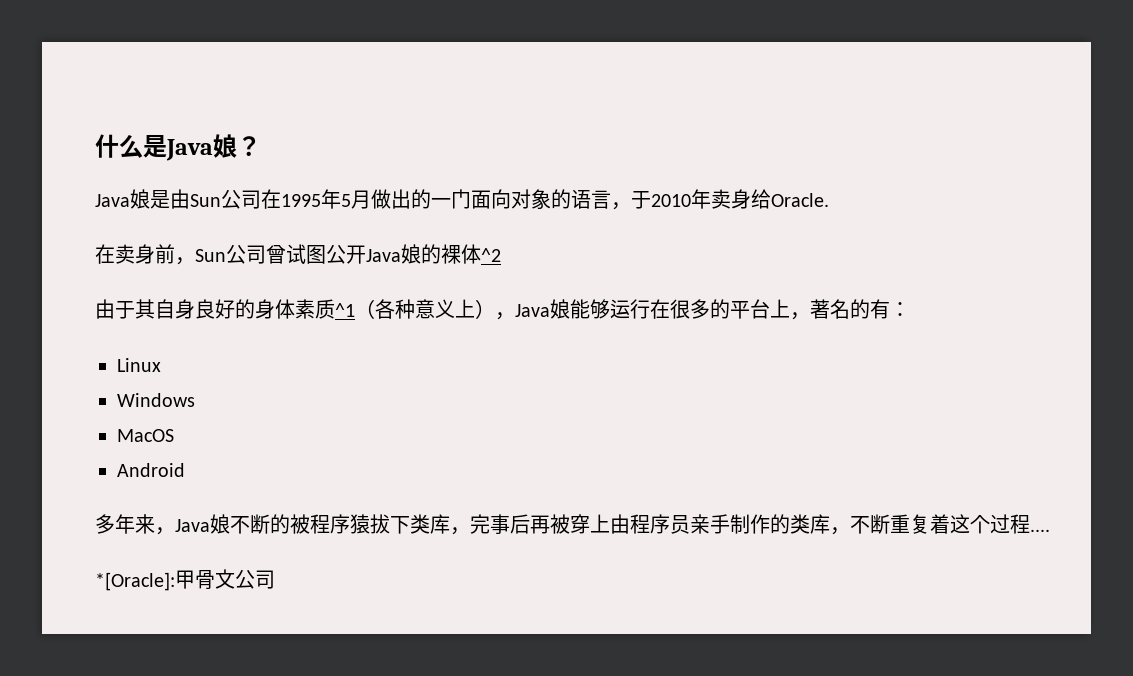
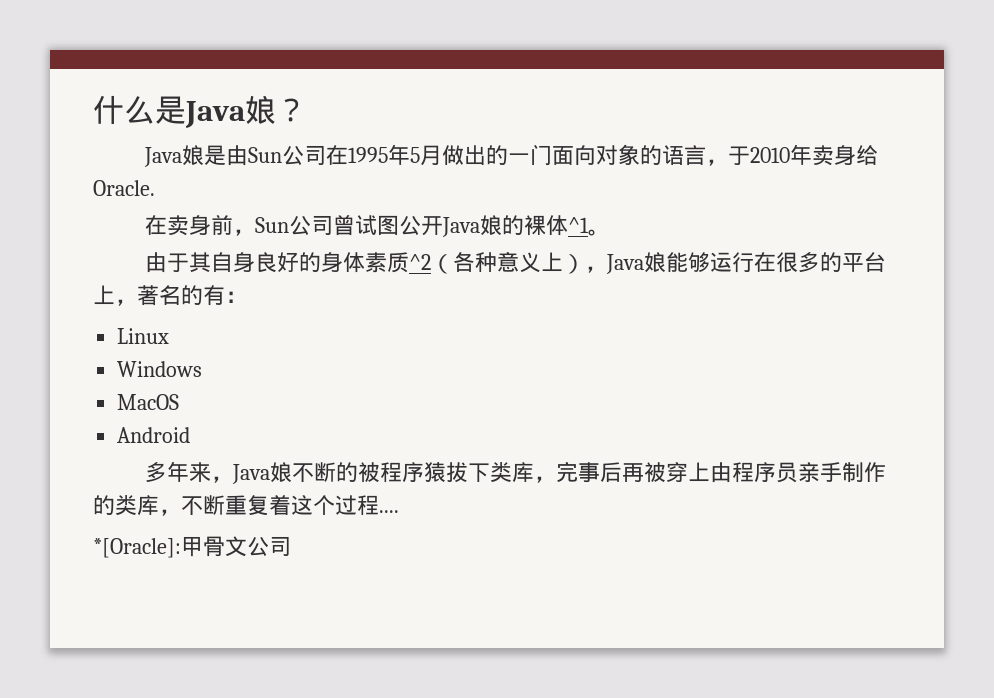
- 在卖身前，Sun公司曾试图公开Java娘的裸体^2
+ 在卖身前，Sun公司曾试图公开Java娘的裸体^1。
- 由于其自身良好的身体素质^1（各种意义上），Java娘能够运行在很多的平台上，著名的有：
+ 由于其自身良好的身体素质^2（各种意义上），Java娘能够运行在很多的平台上，著名的有：

